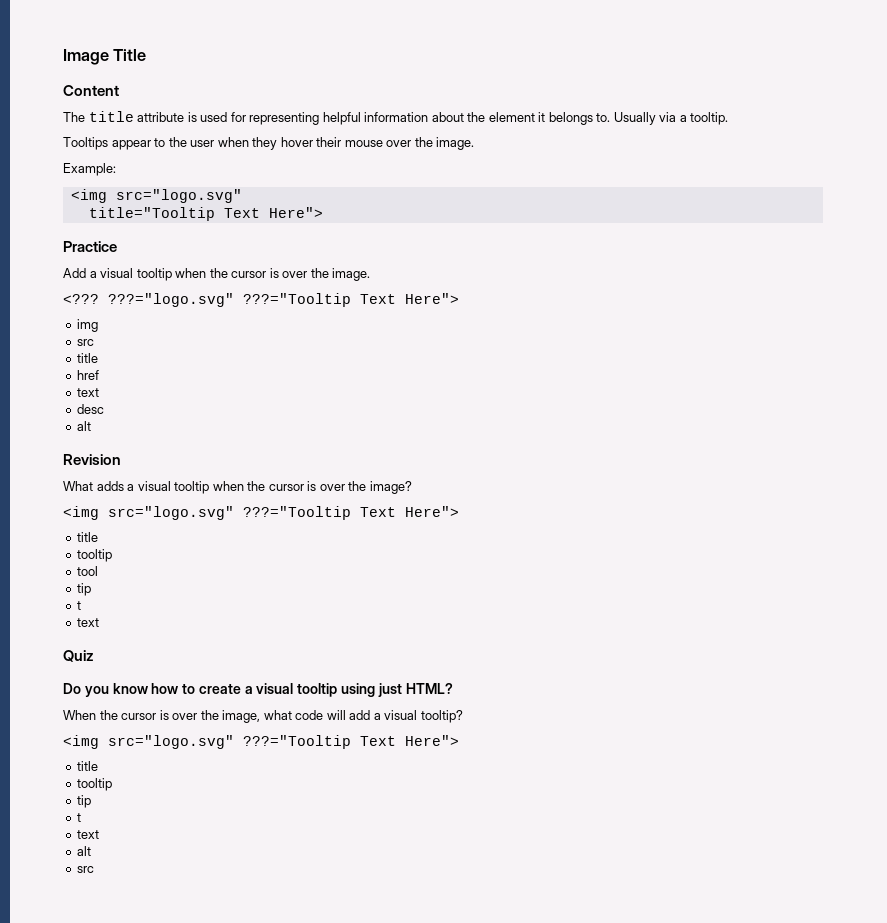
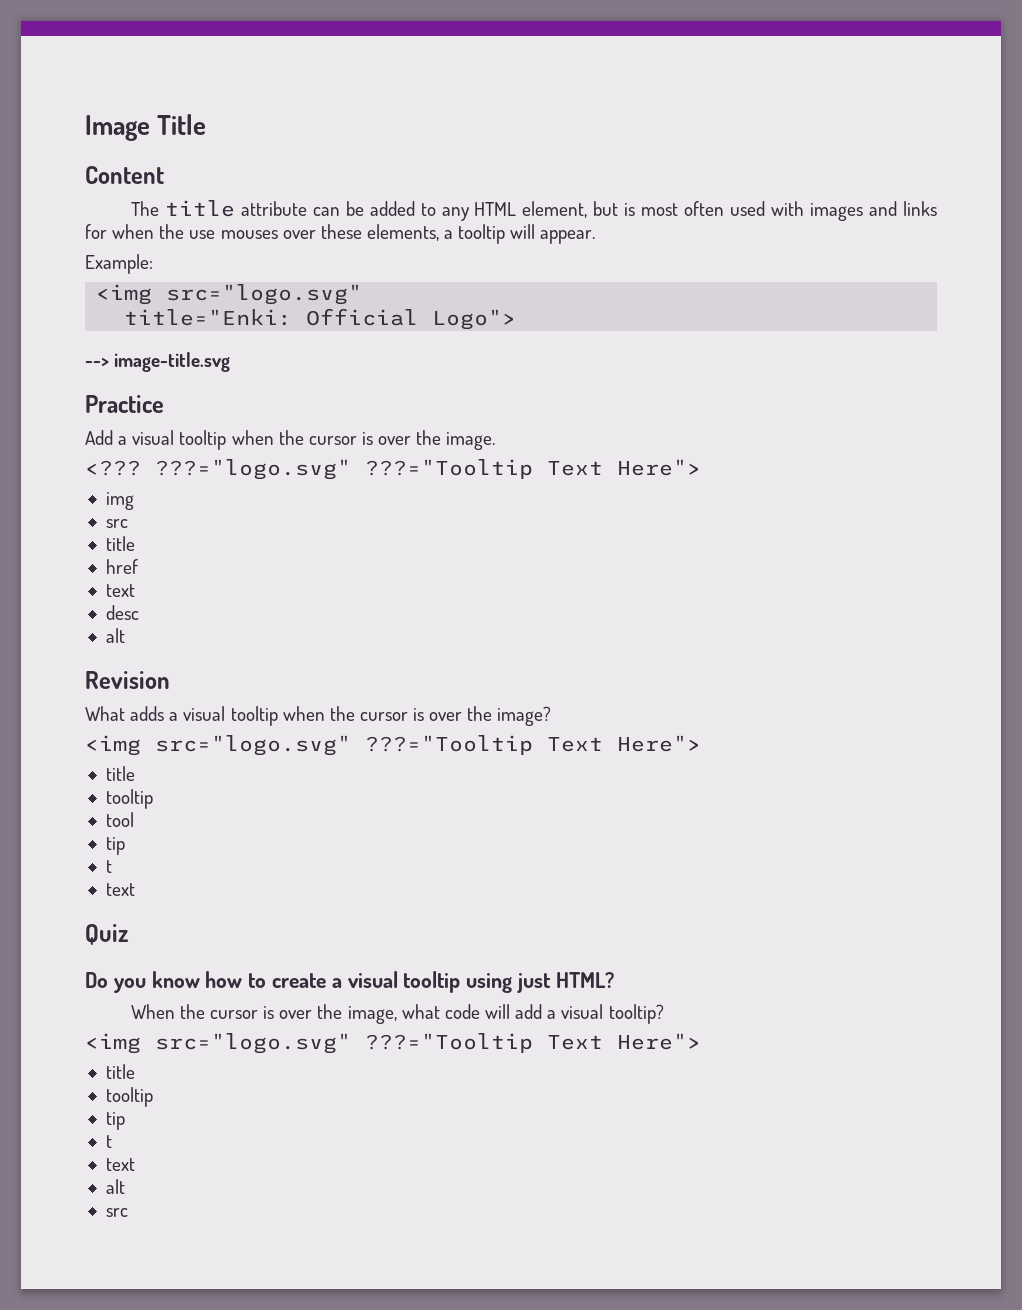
- The title attribute is used for representing helpful information about the element it belongs to. Usually via a tooltip.
- Tooltips appear to the user when they hover their mouse over the image.
+ The title attribute can be added to any HTML element, but is most often used with images and links for when the use mouses over these elements, a tooltip will appear.
  Example:
  <img src="logo.svg"
- title="Tooltip Text Here">
+ title="Enki: Official Logo">
+ --> image-title.svg

